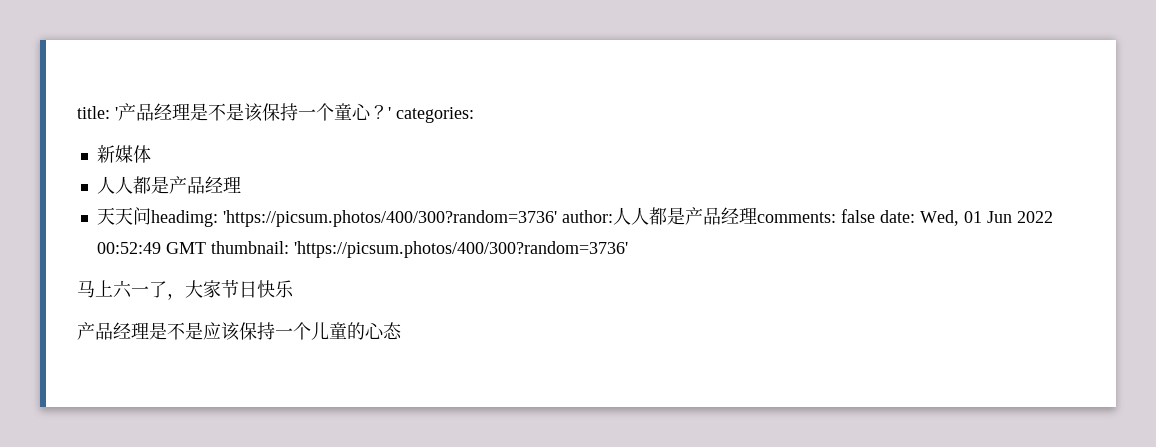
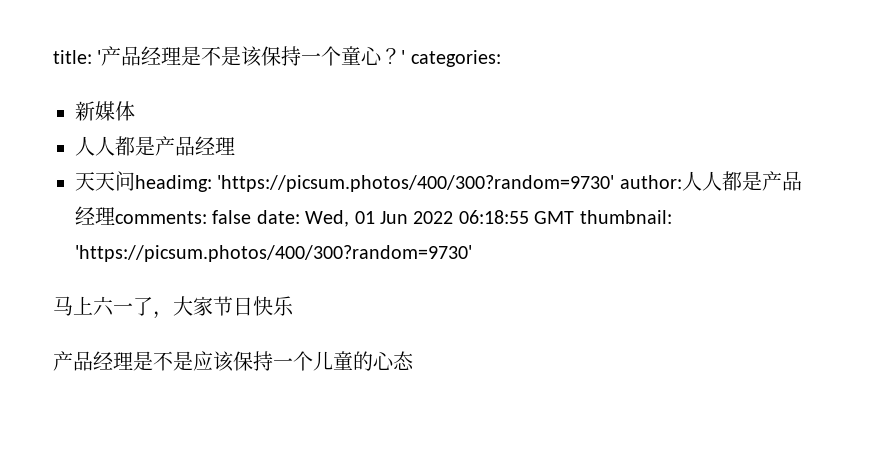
- 天天问headimg: 'https://picsum.photos/400/300?random=3736' author:人人都是产品经理comments: false date: Wed, 01 Jun 2022 00:52:49 GMT thumbnail: 'https://picsum.photos/400/300?random=3736'
+ 天天问headimg: 'https://picsum.photos/400/300?random=9730' author:人人都是产品经理comments: false date: Wed, 01 Jun 2022 06:18:55 GMT thumbnail: 'https://picsum.photos/400/300?random=9730'

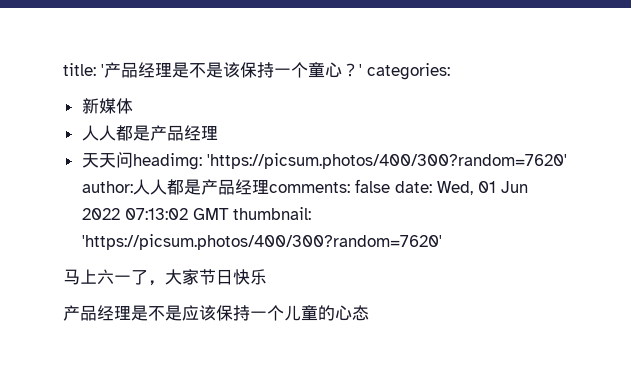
- 天天问headimg: 'https://picsum.photos/400/300?random=9730' author:人人都是产品经理comments: false date: Wed, 01 Jun 2022 06:18:55 GMT thumbnail: 'https://picsum.photos/400/300?random=9730'
+ 天天问headimg: 'https://picsum.photos/400/300?random=7620' author:人人都是产品经理comments: false date: Wed, 01 Jun 2022 07:13:02 GMT thumbnail: 'https://picsum.photos/400/300?random=7620'

